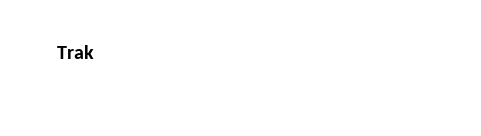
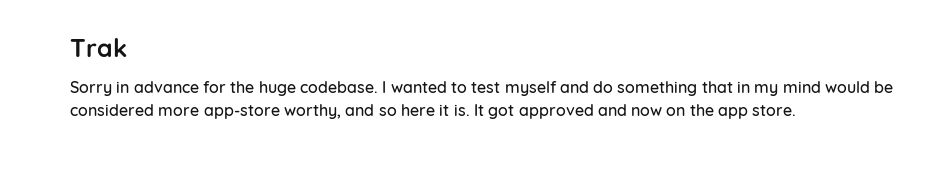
+ Sorry in advance for the huge codebase. I wanted to test myself and do something that in my mind would be considered more app-store worthy, and so here it is. It got approved and now on the app store.

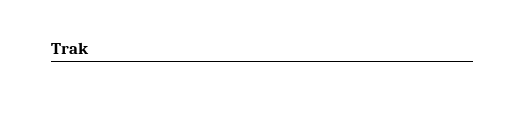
- Sorry in advance for the huge codebase. I wanted to test myself and do something that in my mind would be considered more app-store worthy, and so here it is. It got approved and now on the app store.

